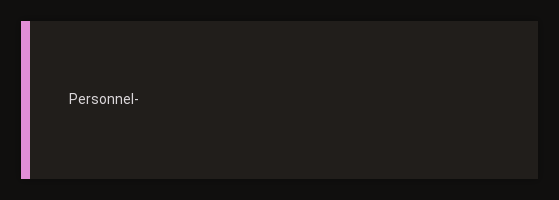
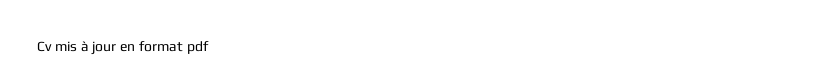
- Personnel-
+ Cv mis à jour en format pdf

